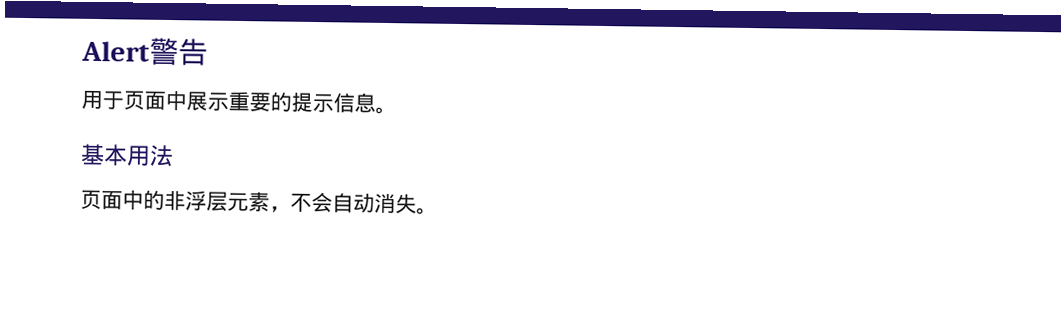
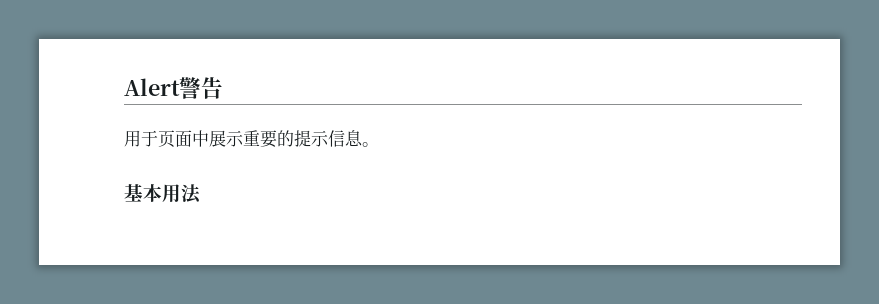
- 页面中的非浮层元素，不会自动消失。

